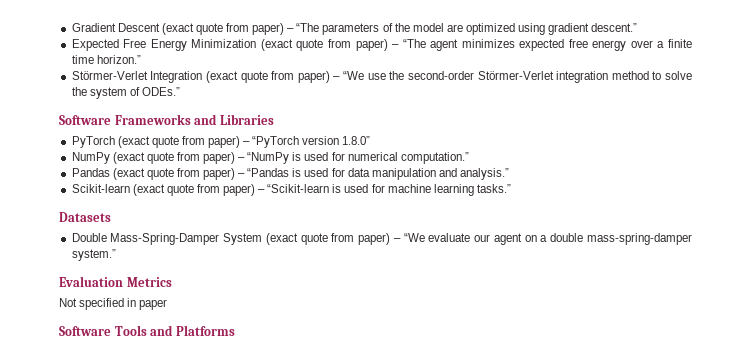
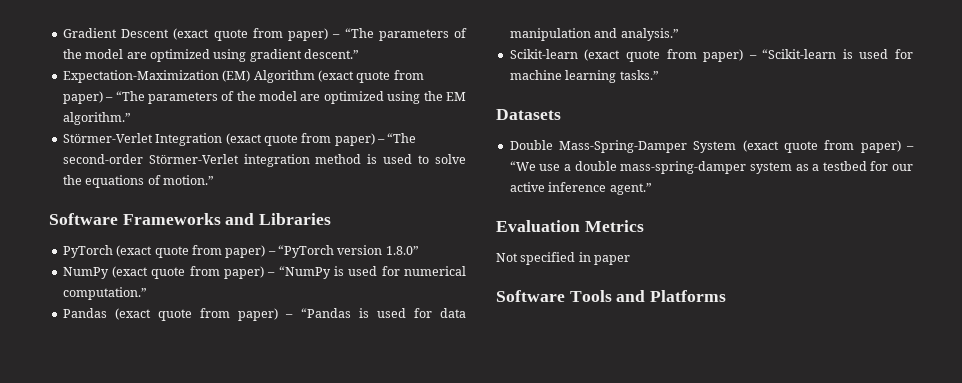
- Expected Free Energy Minimization (exact quote from paper) – “The agent minimizes expected free energy over a finite time horizon.”
+ Expectation-Maximization (EM) Algorithm (exact quote from paper) – “The parameters of the model are optimized using the EM algorithm.”
- Störmer-Verlet Integration (exact quote from paper) – “We use the second-order Störmer-Verlet integration method to solve the system of ODEs.”
+ Störmer-Verlet Integration (exact quote from paper) – “The second-order Störmer-Verlet integration method is used to solve the equations of motion.”
- Double Mass-Spring-Damper System (exact quote from paper) – “We evaluate our agent on a double mass-spring-damper system.”
+ Double Mass-Spring-Damper System (exact quote from paper) – “We use a double mass-spring-damper system as a testbed for our active inference agent.”

